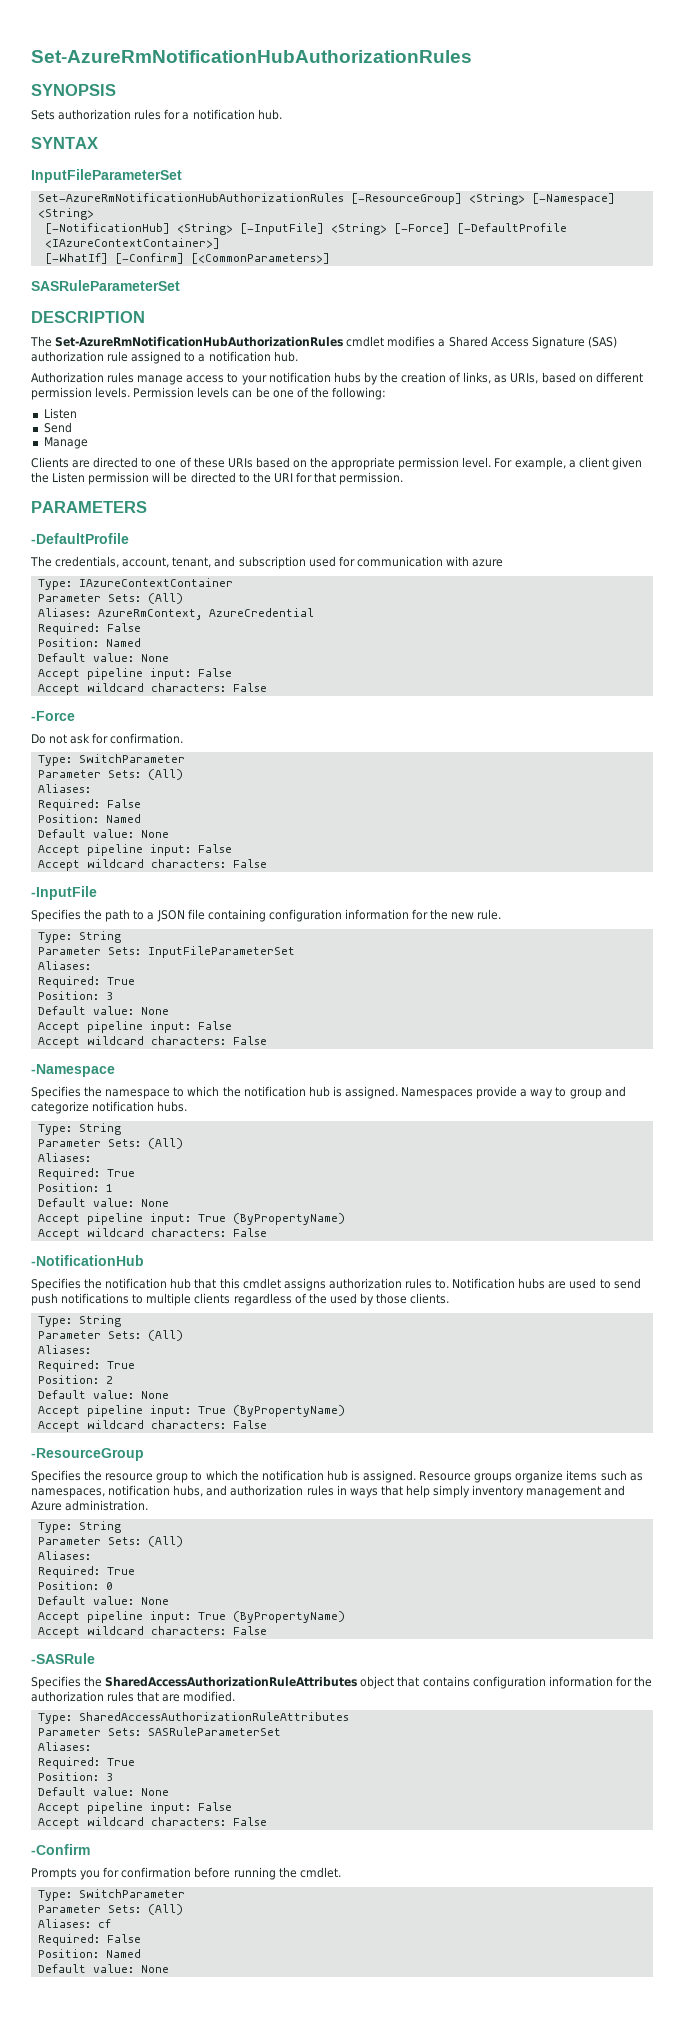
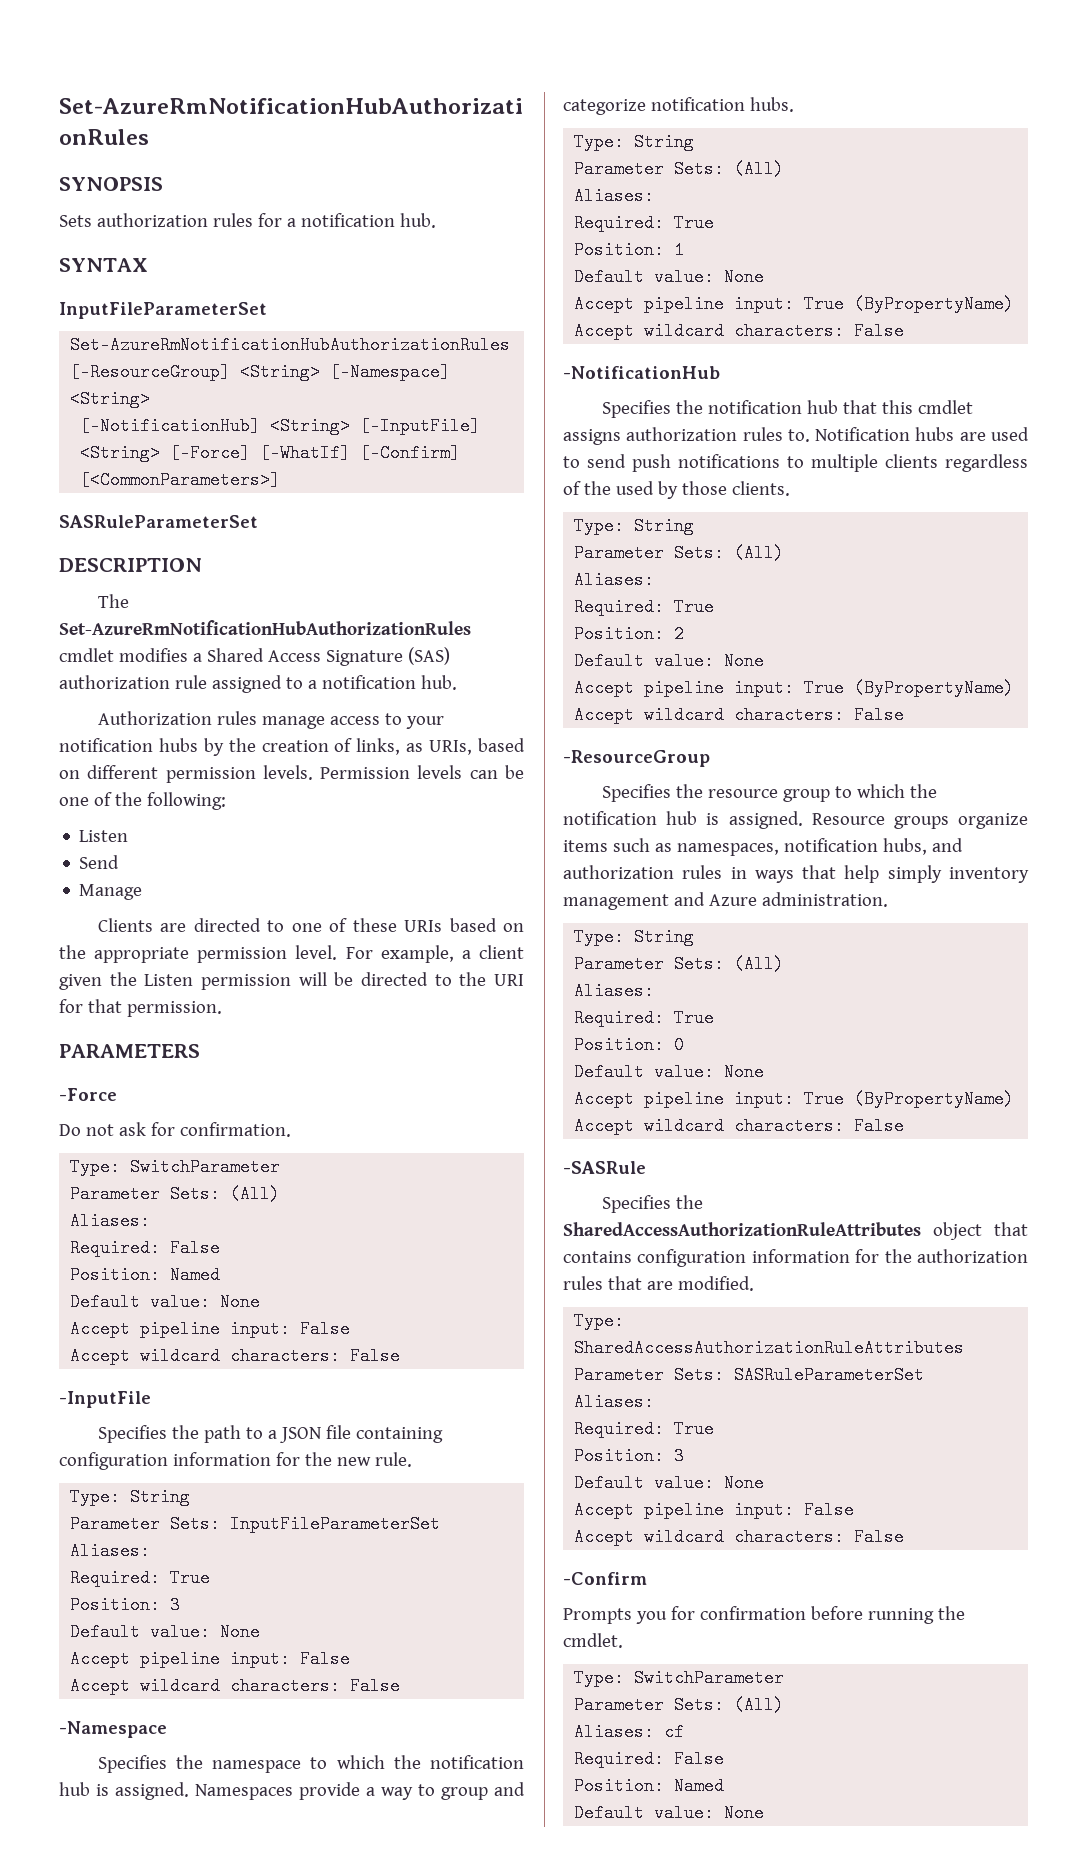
- [-NotificationHub] <String> [-InputFile] <String> [-Force] [-DefaultProfile <IAzureContextContainer>]
- [-WhatIf] [-Confirm] [<CommonParameters>]
+ [-NotificationHub] <String> [-InputFile] <String> [-Force] [-WhatIf] [-Confirm] [<CommonParameters>]
- -DefaultProfile
- The credentials, account, tenant, and subscription used for communication with azure
- Type: IAzureContextContainer
- Parameter Sets: (All)
- Aliases: AzureRmContext, AzureCredential
- Required: False
- Position: Named
- Default value: None
- Accept pipeline input: False
- Accept wildcard characters: False

